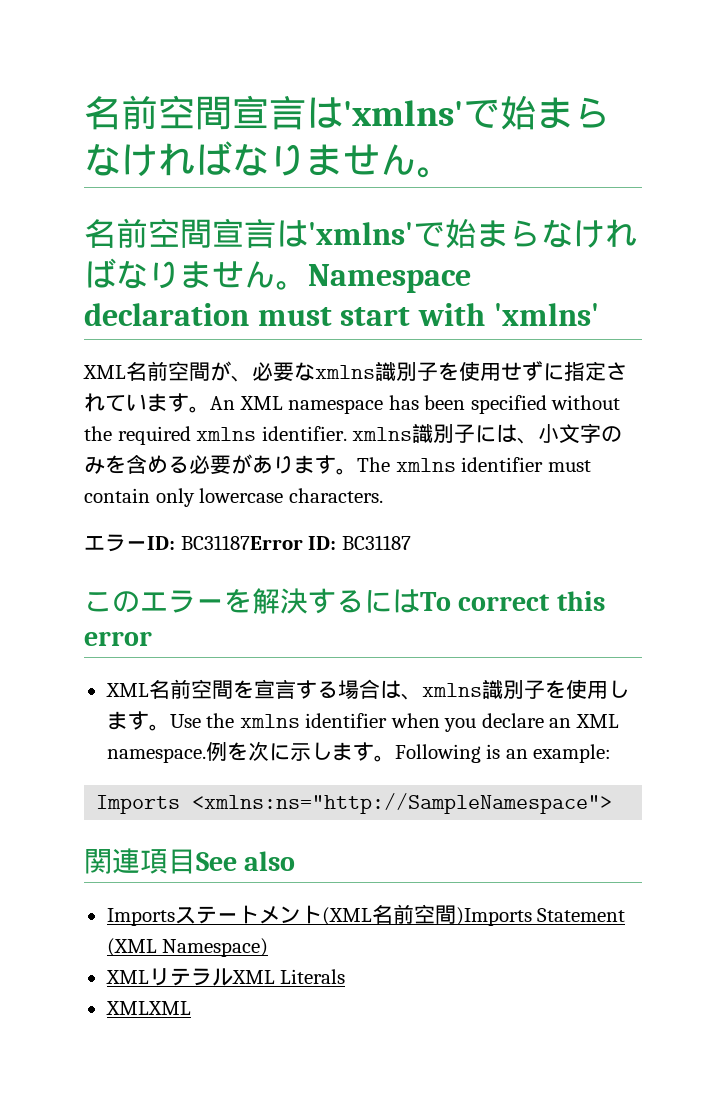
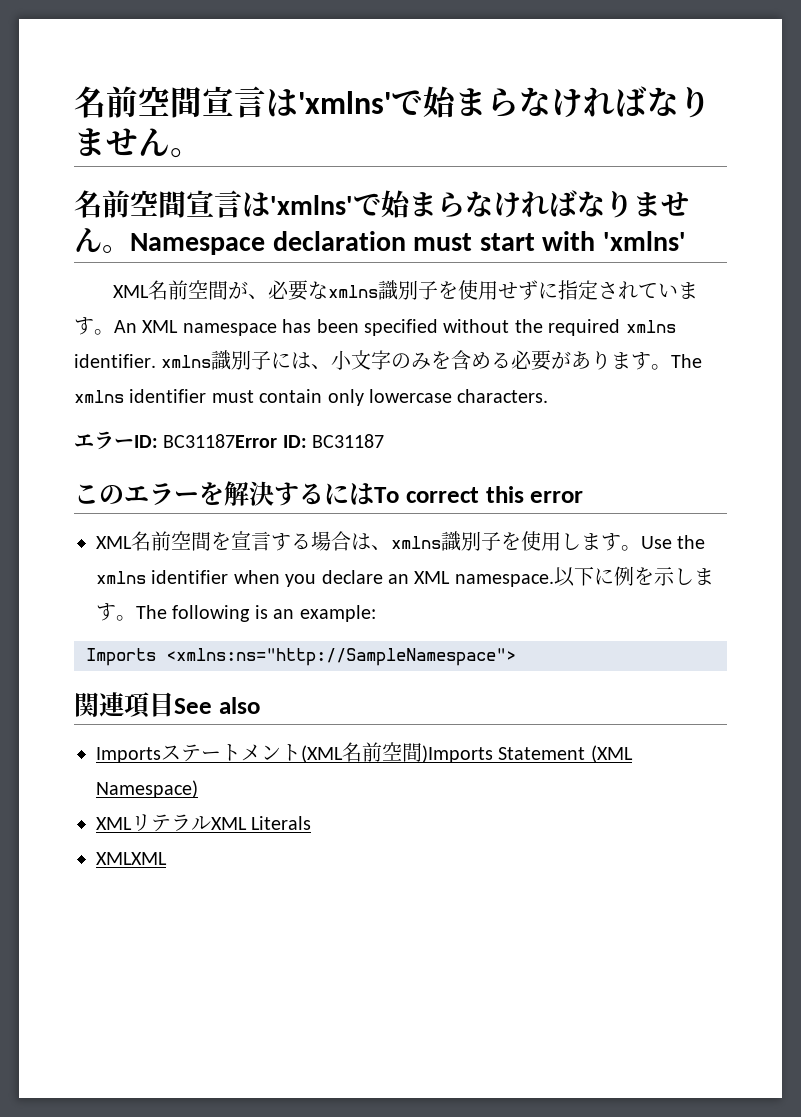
- 例を次に示します。
+ 以下に例を示します。
- Following is an example:
+ The following is an example:

